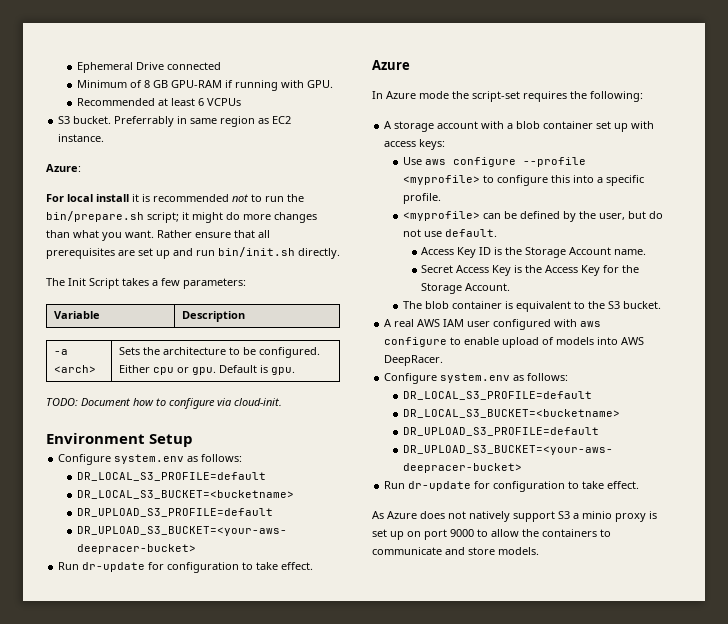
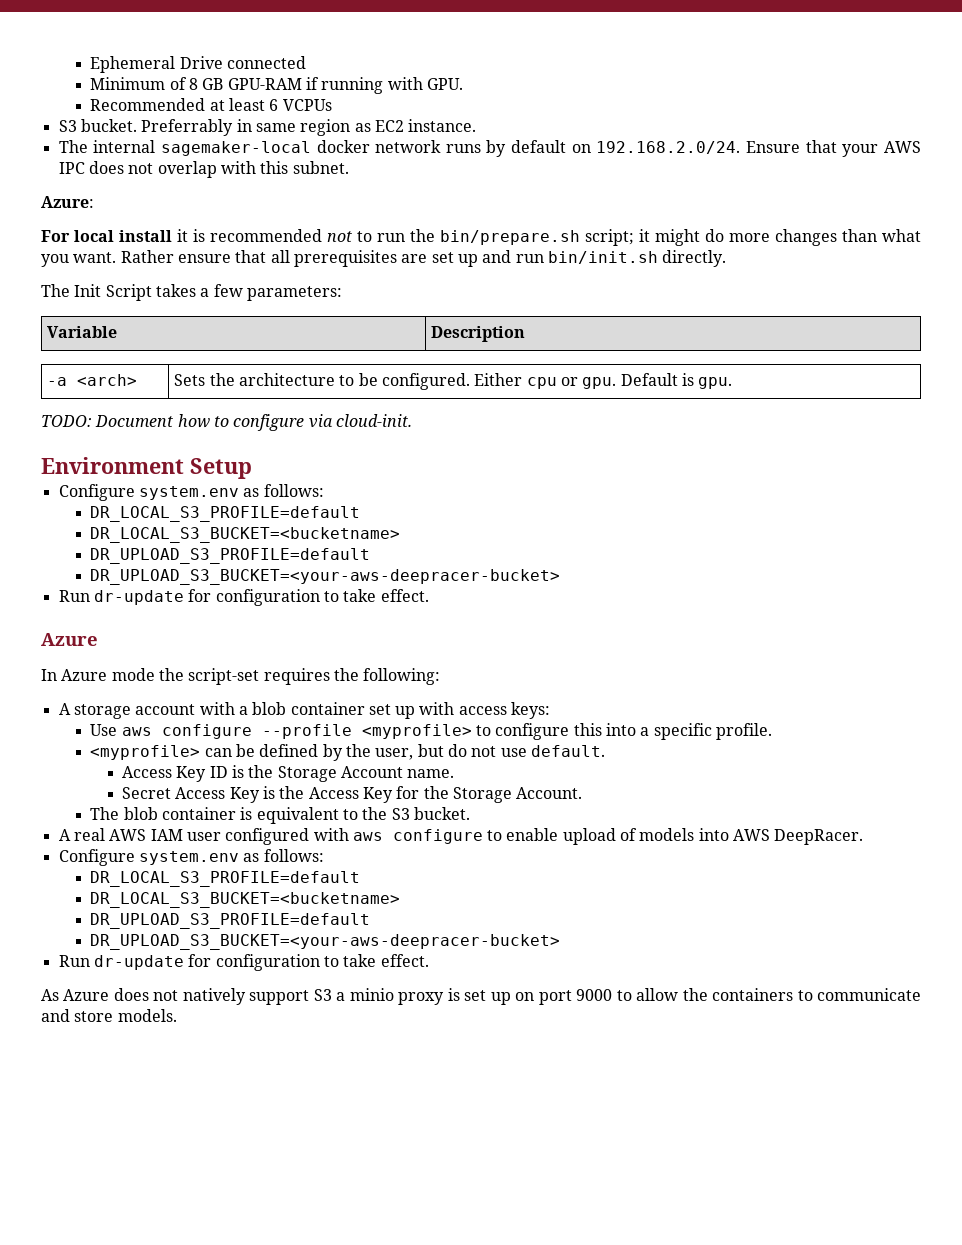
+ The internal sagemaker-local docker network runs by default on 192.168.2.0/24. Ensure that your AWS IPC does not overlap with this subnet.

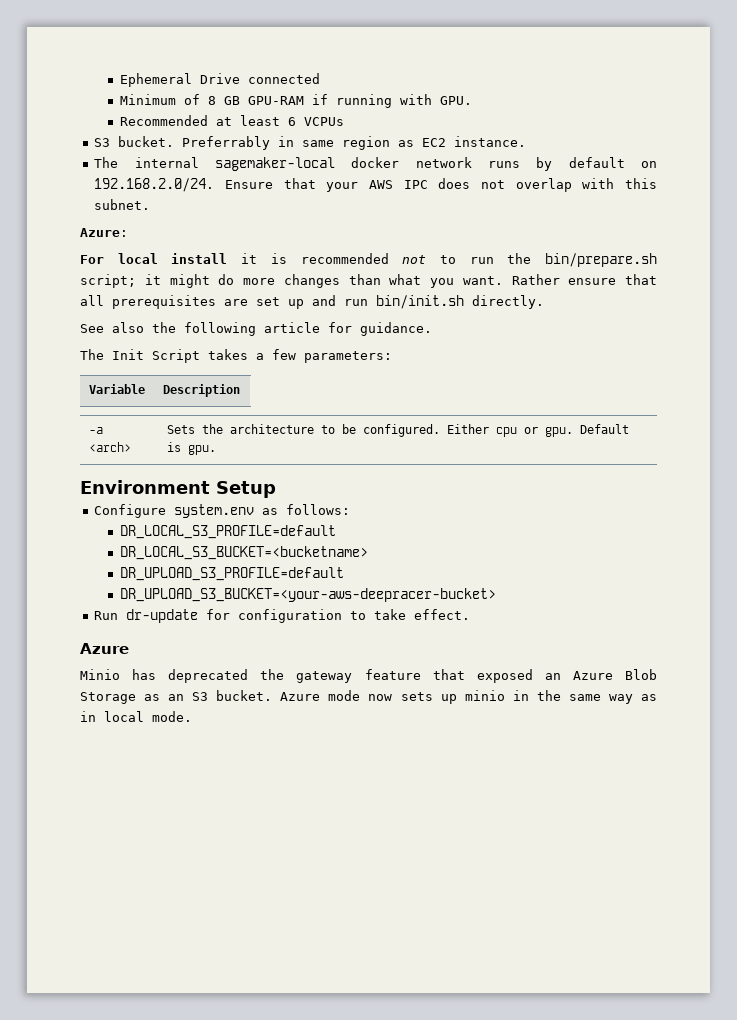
+ See also the following article for guidance.
- TODO: Document how to configure via cloud-init.
- In Azure mode the script-set requires the following:
- A storage account with a blob container set up with access keys:
- Use aws configure --profile <myprofile> to configure this into a specific profile.
- <myprofile> can be defined by the user, but do not use default.
- Access Key ID is the Storage Account name.
- Secret Access Key is the Access Key for the Storage Account.
- The blob container is equivalent to the S3 bucket.
- A real AWS IAM user configured with aws configure to enable upload of models into AWS DeepRacer.
- Configure system.env as follows:
- DR_LOCAL_S3_PROFILE=default
- DR_LOCAL_S3_BUCKET=<bucketname>
- DR_UPLOAD_S3_PROFILE=default
- DR_UPLOAD_S3_BUCKET=<your-aws-deepracer-bucket>
- Run dr-update for configuration to take effect.
- As Azure does not natively support S3 a minio proxy is set up on port 9000 to allow the containers to communicate and store models.
+ Minio has deprecated the gateway feature that exposed an Azure Blob Storage as an S3 bucket. Azure mode now sets up minio in the same way as in local mode.

